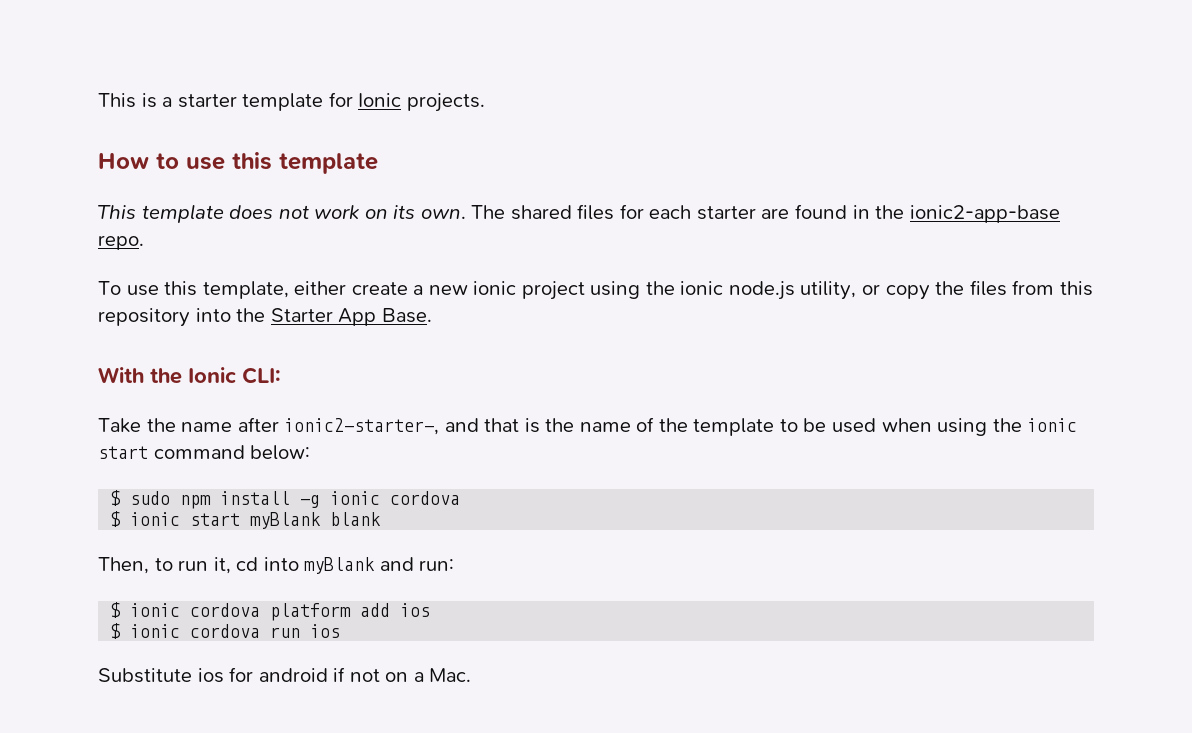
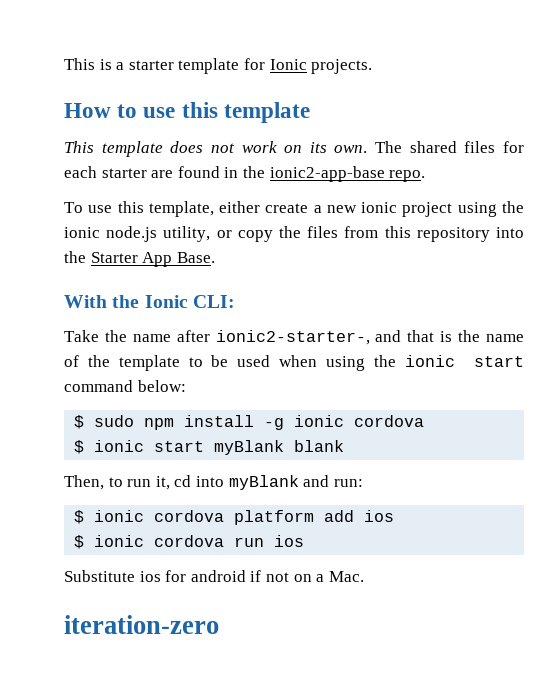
+ iteration-zero

